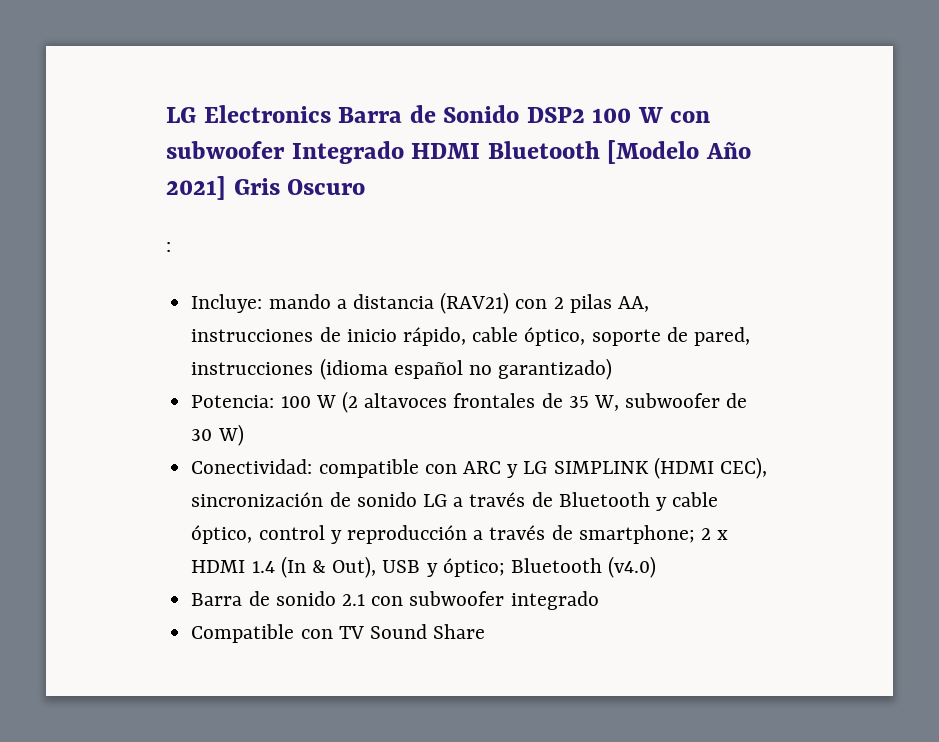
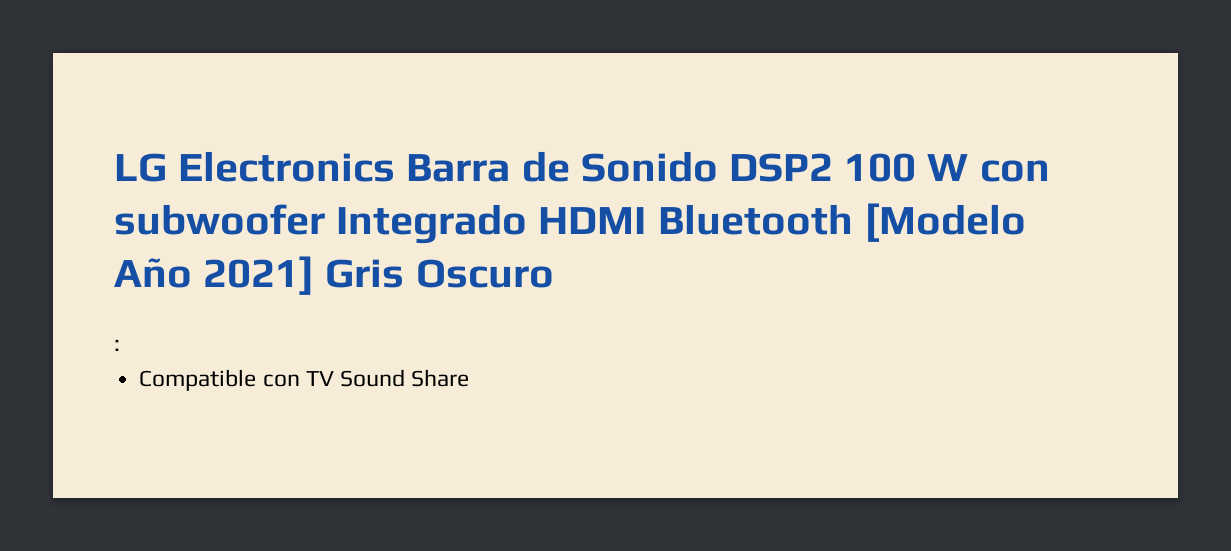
- Incluye: mando a distancia (RAV21) con 2 pilas AA, instrucciones de inicio rápido, cable óptico, soporte de pared, instrucciones (idioma español no garantizado)
- Potencia: 100 W (2 altavoces frontales de 35 W, subwoofer de 30 W)
- Conectividad: compatible con ARC y LG SIMPLINK (HDMI CEC), sincronización de sonido LG a través de Bluetooth y cable óptico, control y reproducción a través de smartphone; 2 x HDMI 1.4 (In & Out), USB y óptico; Bluetooth (v4.0)
- Barra de sonido 2.1 con subwoofer integrado

